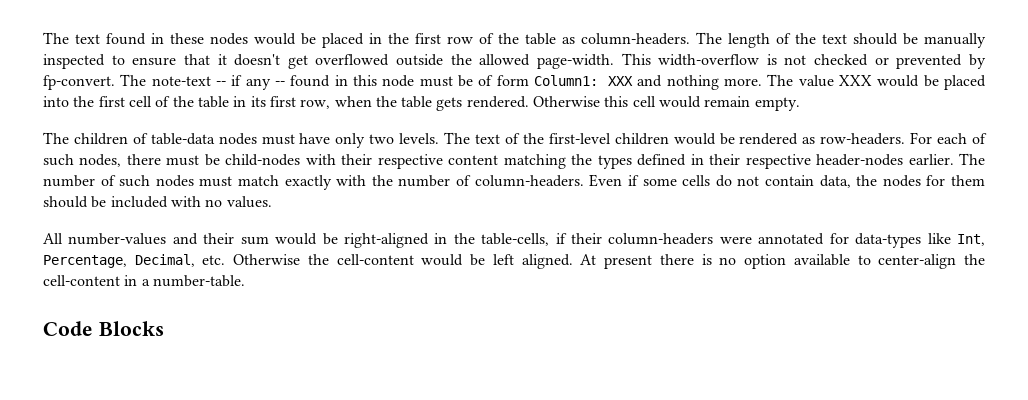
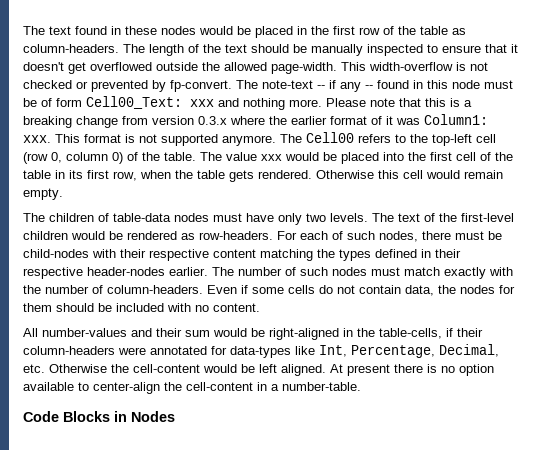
- The note-text -- if any -- found in this node must be of form Column1: XXX and nothing more.
+ The note-text -- if any -- found in this node must be of form Cell00_Text: xxx and nothing more.
+ Please note that this is a breaking change from version 0.3.x where the earlier format of it was Column1: xxx. This format is not supported anymore. The Cell00 refers to the top-left cell (row 0, column 0) of the table.
- The value XXX would be placed into the first cell of the table in its first row, when the table gets rendered.
+ The value xxx would be placed into the first cell of the table in its first row, when the table gets rendered.
- Even if some cells do not contain data, the nodes for them should be included with no values.
+ Even if some cells do not contain data, the nodes for them should be included with no content.
- Code Blocks
+ Code Blocks in Nodes

